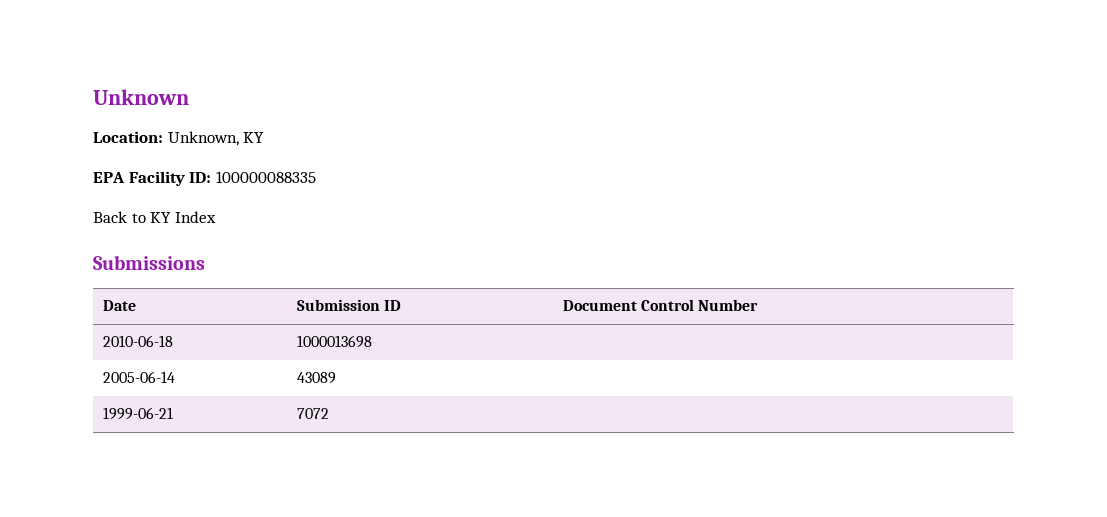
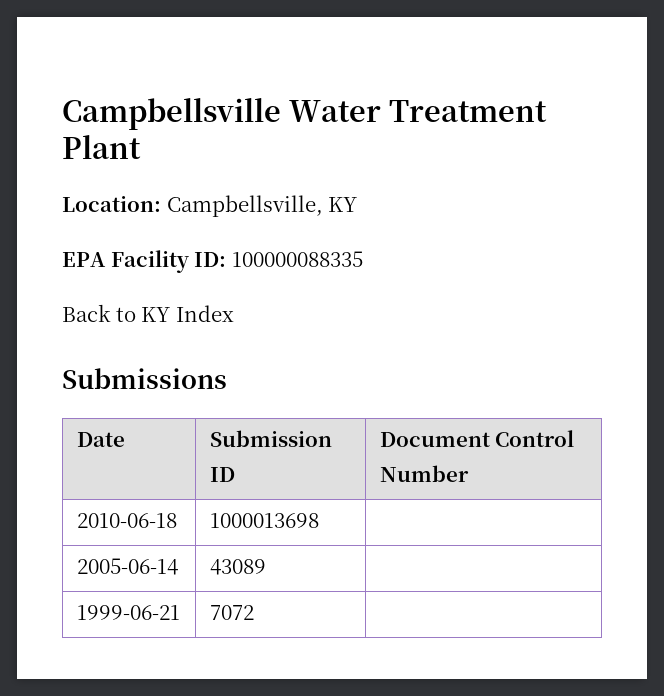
- Unknown
+ Campbellsville Water Treatment Plant
- Location: Unknown, KY
+ Location: Campbellsville, KY

